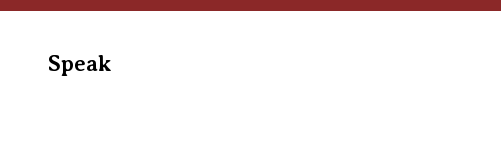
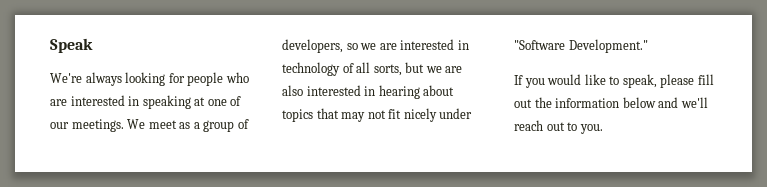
+ We're always looking for people who are interested in speaking at one of our meetings. We meet as a group of developers, so we are interested in technology of all sorts, but we are also interested in hearing about topics that may not fit nicely under "Software Development."
+ If you would like to speak, please fill out the information below and we'll reach out to you.

